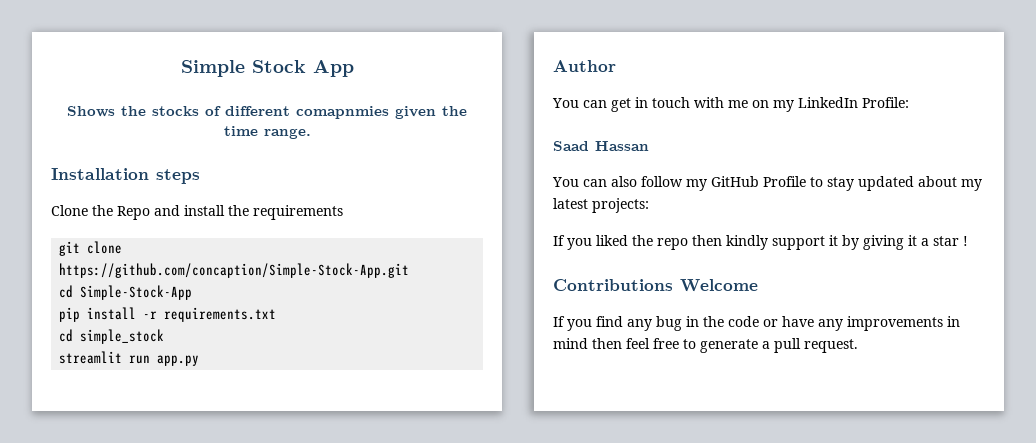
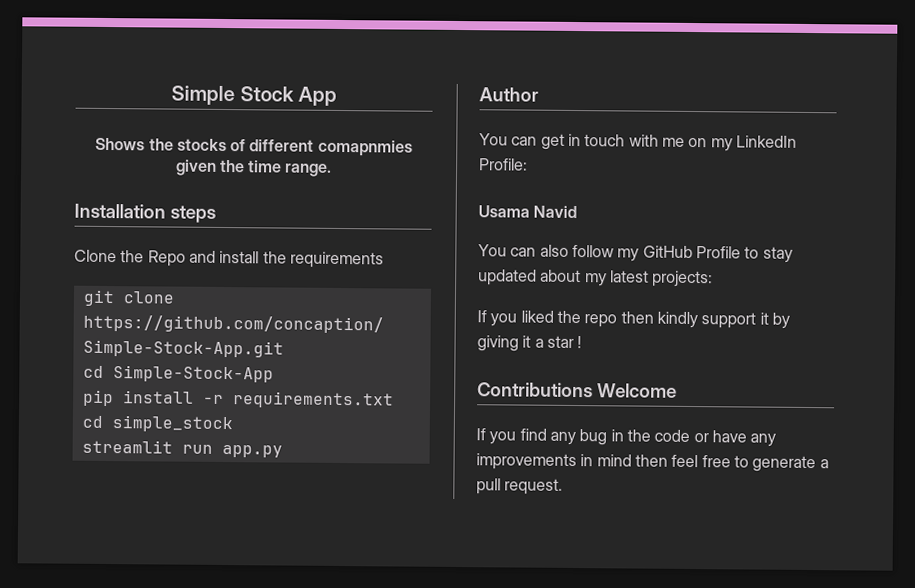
- Saad Hassan
+ Usama Navid

